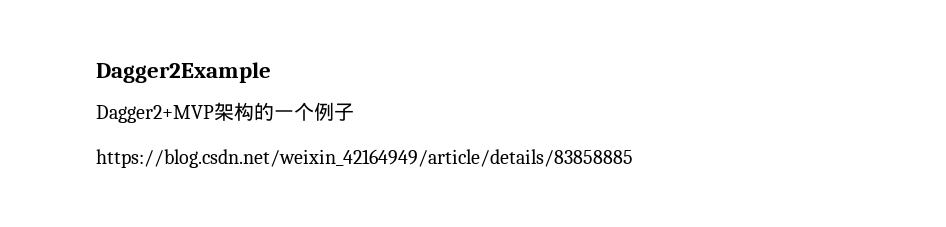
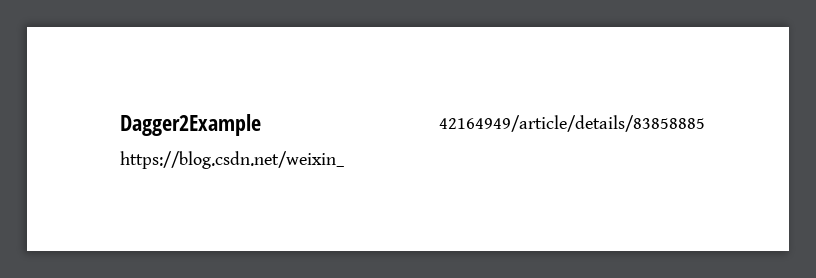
- Dagger2+MVP架构的一个例子

